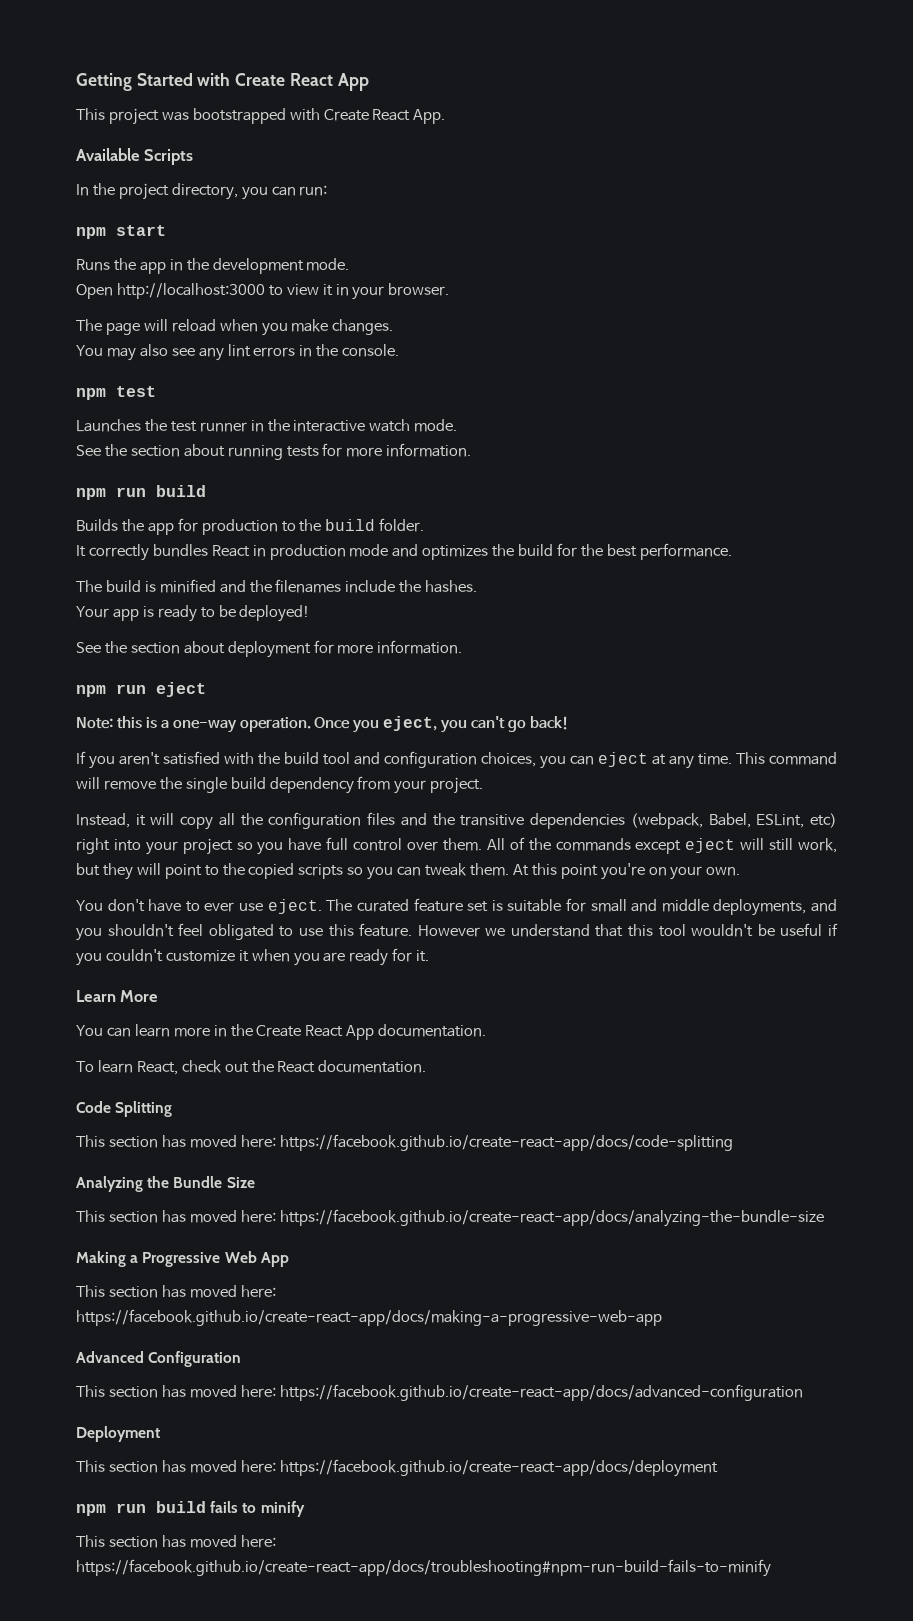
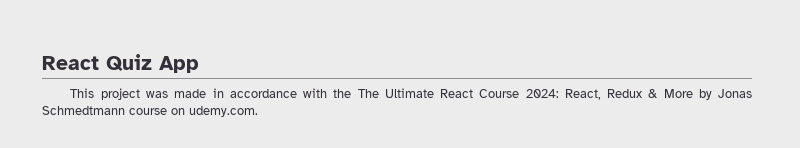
- Getting Started with Create React App
+ React Quiz App
- This project was bootstrapped with Create React App.
- Available Scripts
- In the project directory, you can run:
- npm start
- Runs the app in the development mode.
- Open http://localhost:3000 to view it in your browser.
- The page will reload when you make changes.
- You may also see any lint errors in the console.
- npm test
- Launches the test runner in the interactive watch mode.
- See the section about running tests for more information.
- npm run build
- Builds the app for production to the build folder.
- It correctly bundles React in production mode and optimizes the build for the best performance.
- The build is minified and the filenames include the hashes.
- Your app is ready to be deployed!
- See the section about deployment for more information.
- npm run eject
- Note: this is a one-way operation. Once you eject, you can't go back!
- If you aren't satisfied with the build tool and configuration choices, you can eject at any time. This command will remove the single build dependency from your project.
- Instead, it will copy all the configuration files and the transitive dependencies (webpack, Babel, ESLint, etc) right into your project so you have full control over them. All of the commands except eject will still work, but they will point to the copied scripts so you can tweak them. At this point you're on your own.
- You don't have to ever use eject. The curated feature set is suitable for small and middle deployments, and you shouldn't feel obligated to use this feature. However we understand that this tool wouldn't be useful if you couldn't customize it when you are ready for it.
- Learn More
- You can learn more in the Create React App documentation.
- To learn React, check out the React documentation.
- Code Splitting
- This section has moved here: https://facebook.github.io/create-react-app/docs/code-splitting
- Analyzing the Bundle Size
- This section has moved here: https://facebook.github.io/create-react-app/docs/analyzing-the-bundle-size
- Making a Progressive Web App
- This section has moved here: https://facebook.github.io/create-react-app/docs/making-a-progressive-web-app
- Advanced Configuration
- This section has moved here: https://facebook.github.io/create-react-app/docs/advanced-configuration
- Deployment
- This section has moved here: https://facebook.github.io/create-react-app/docs/deployment
- npm run build fails to minify
- This section has moved here: https://facebook.github.io/create-react-app/docs/troubleshooting#npm-run-build-fails-to-minify
+ This project was made in accordance with the The Ultimate React Course 2024: React, Redux & More by Jonas Schmedtmann course on udemy.com.

